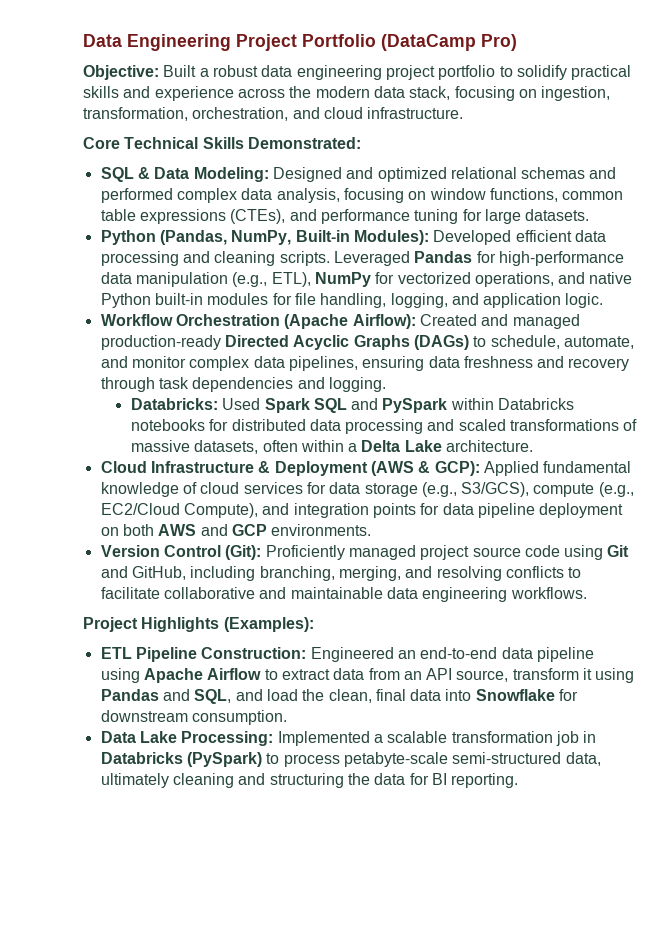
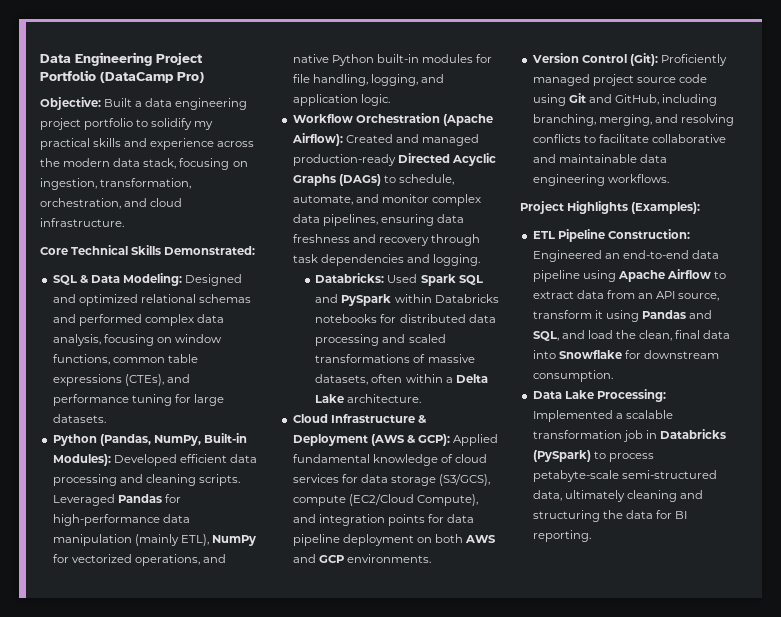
- Objective: Built a robust data engineering project portfolio to solidify practical skills and experience across the modern data stack, focusing on ingestion, transformation, orchestration, and cloud infrastructure.
+ Objective: Built a data engineering project portfolio to solidify my practical skills and experience across the modern data stack, focusing on ingestion, transformation, orchestration, and cloud infrastructure.
- Leveraged Pandas for high-performance data manipulation (e.g., ETL), NumPy for vectorized operations, and native Python built-in modules for file handling, logging, and application logic.
+ Leveraged Pandas for high-performance data manipulation (mainly ETL), NumPy for vectorized operations, and native Python built-in modules for file handling, logging, and application logic.
- Cloud Infrastructure & Deployment (AWS & GCP): Applied fundamental knowledge of cloud services for data storage (e.g., S3/GCS), compute (e.g., EC2/Cloud Compute), and integration points for data pipeline deployment on both AWS and GCP environments.
+ Cloud Infrastructure & Deployment (AWS & GCP): Applied fundamental knowledge of cloud services for data storage (S3/GCS), compute (EC2/Cloud Compute), and integration points for data pipeline deployment on both AWS and GCP environments.

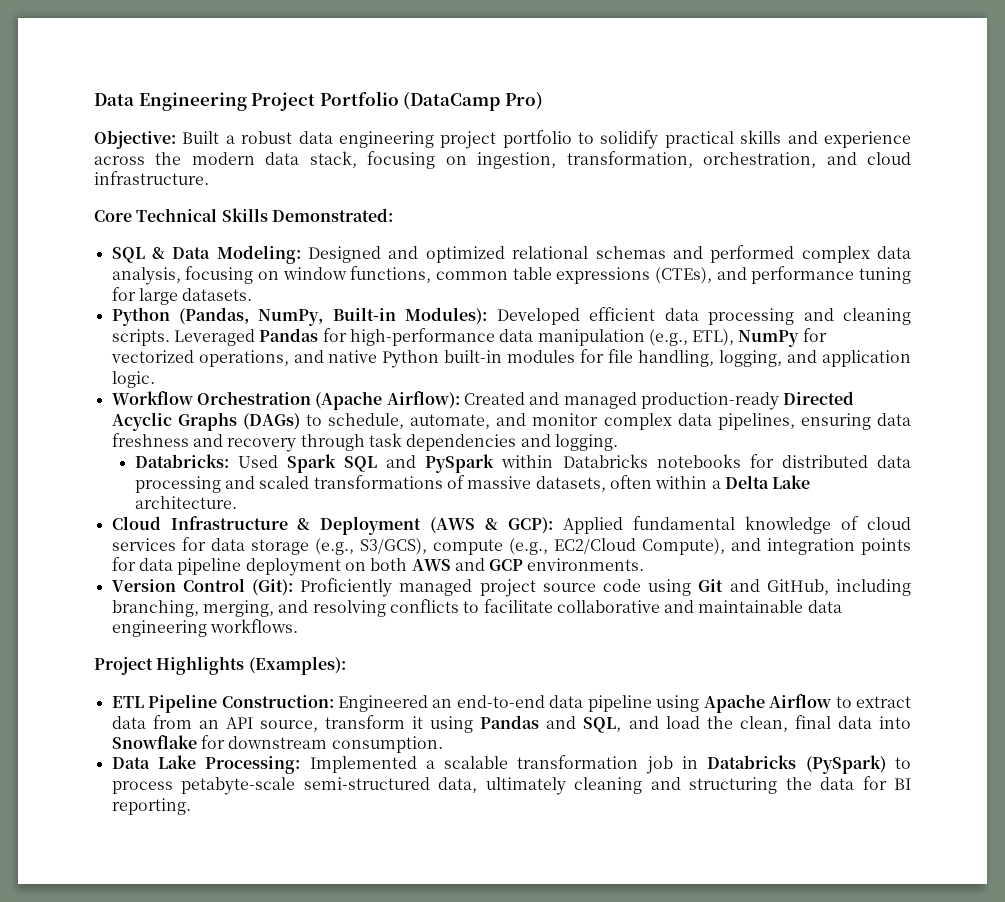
- Objective: Built a data engineering project portfolio to solidify my practical skills and experience across the modern data stack, focusing on ingestion, transformation, orchestration, and cloud infrastructure.
+ Objective: Built a robust data engineering project portfolio to solidify practical skills and experience across the modern data stack, focusing on ingestion, transformation, orchestration, and cloud infrastructure.
- Leveraged Pandas for high-performance data manipulation (mainly ETL), NumPy for vectorized operations, and native Python built-in modules for file handling, logging, and application logic.
+ Leveraged Pandas for high-performance data manipulation (e.g., ETL), NumPy for vectorized operations, and native Python built-in modules for file handling, logging, and application logic.
- Cloud Infrastructure & Deployment (AWS & GCP): Applied fundamental knowledge of cloud services for data storage (S3/GCS), compute (EC2/Cloud Compute), and integration points for data pipeline deployment on both AWS and GCP environments.
+ Cloud Infrastructure & Deployment (AWS & GCP): Applied fundamental knowledge of cloud services for data storage (e.g., S3/GCS), compute (e.g., EC2/Cloud Compute), and integration points for data pipeline deployment on both AWS and GCP environments.

